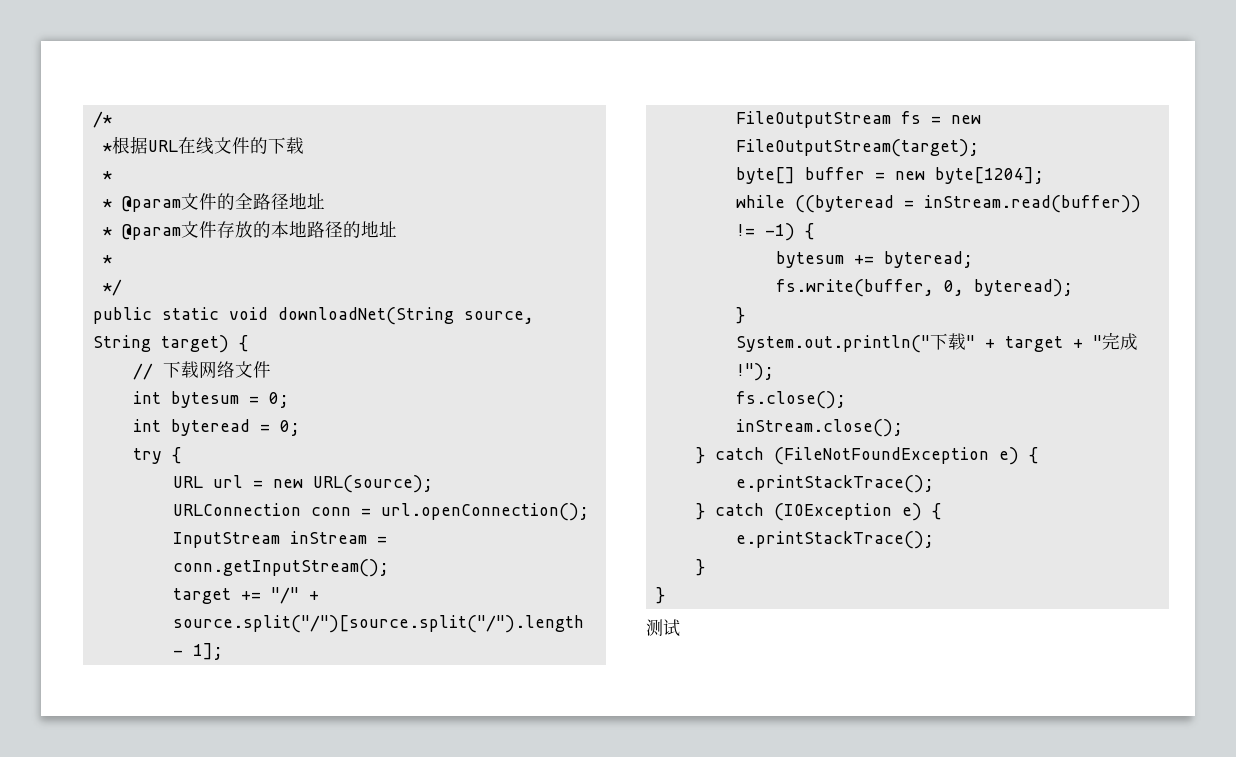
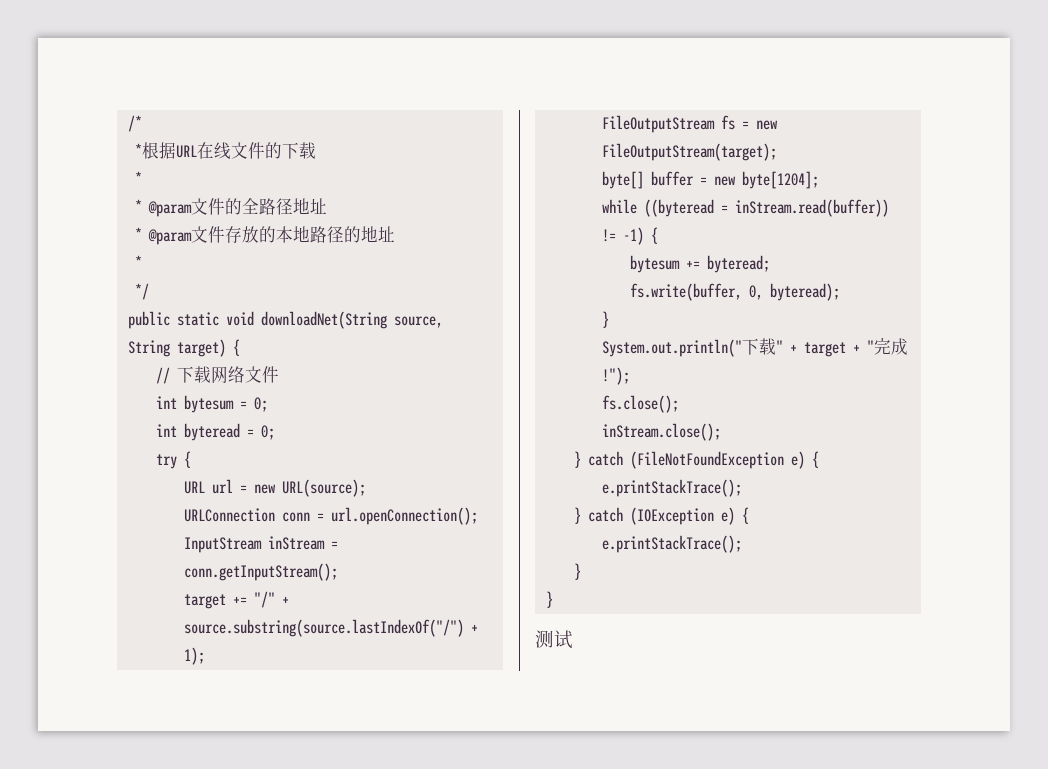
- target += "/" + source.split("/")[source.split("/").length - 1];
+ target += "/" + source.substring(source.lastIndexOf("/") + 1);

